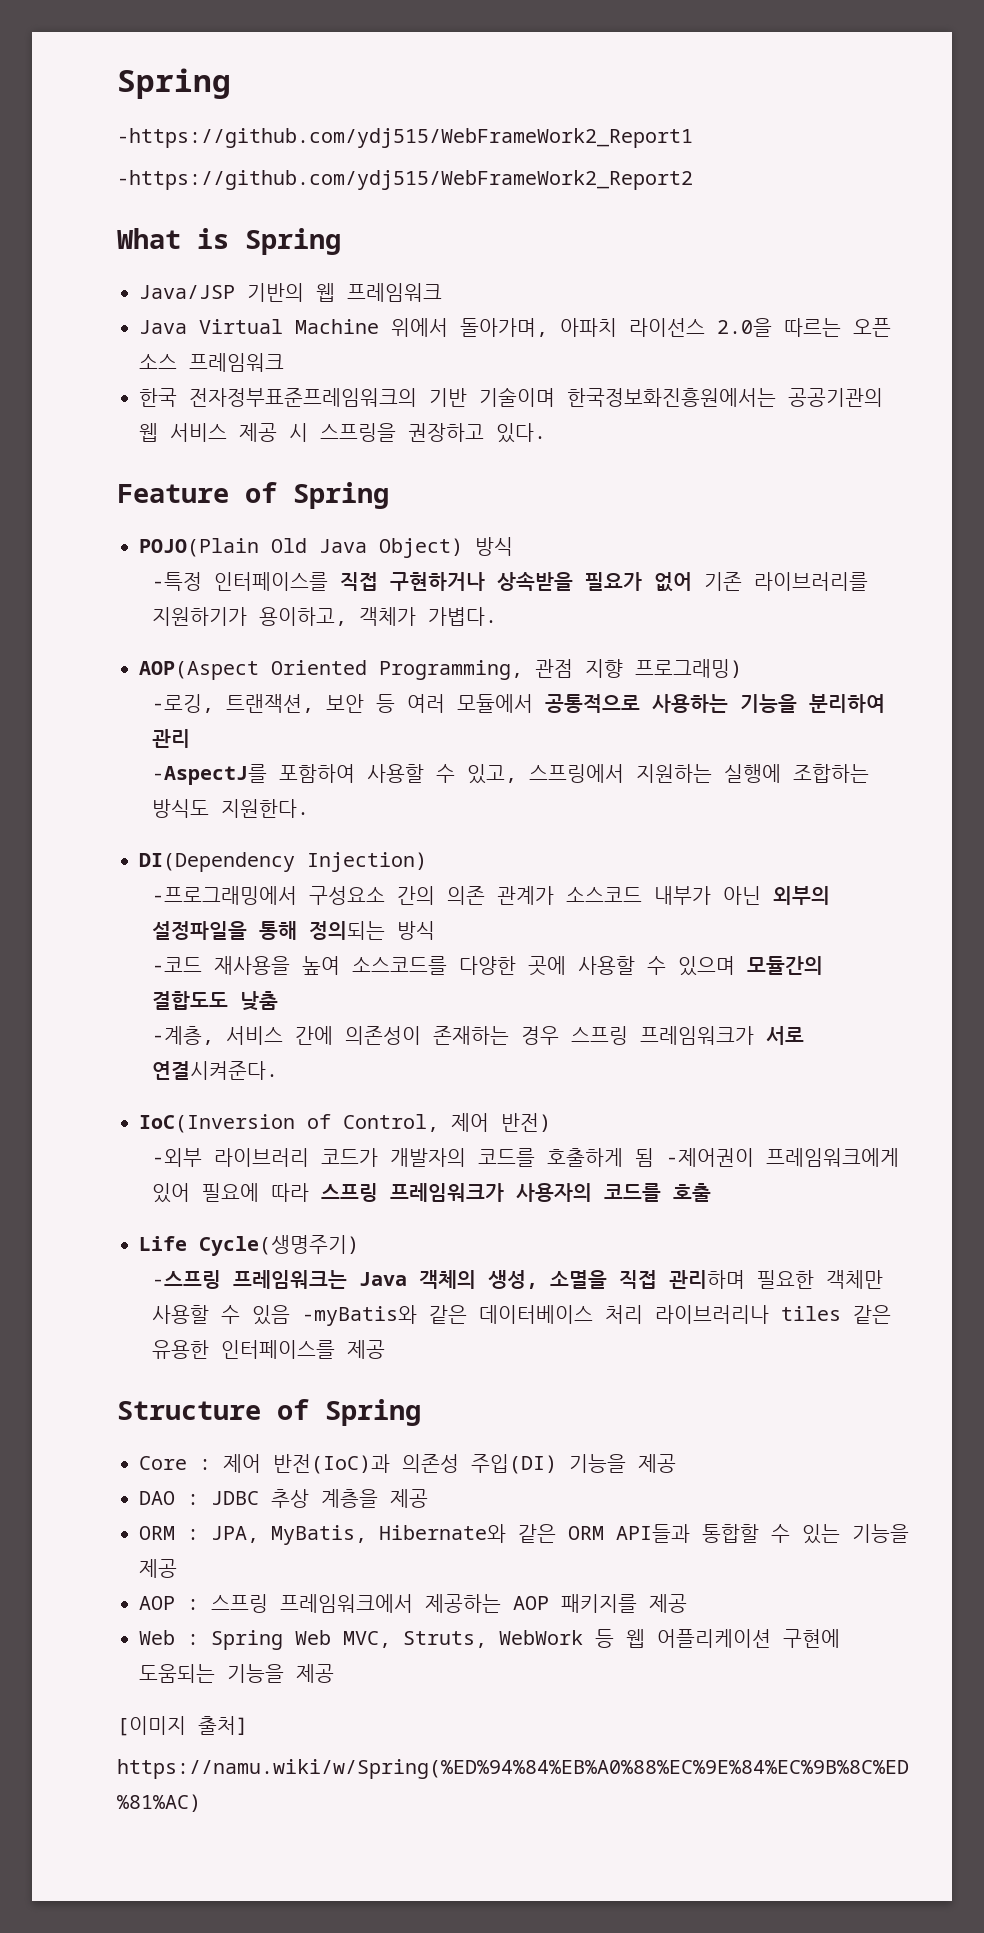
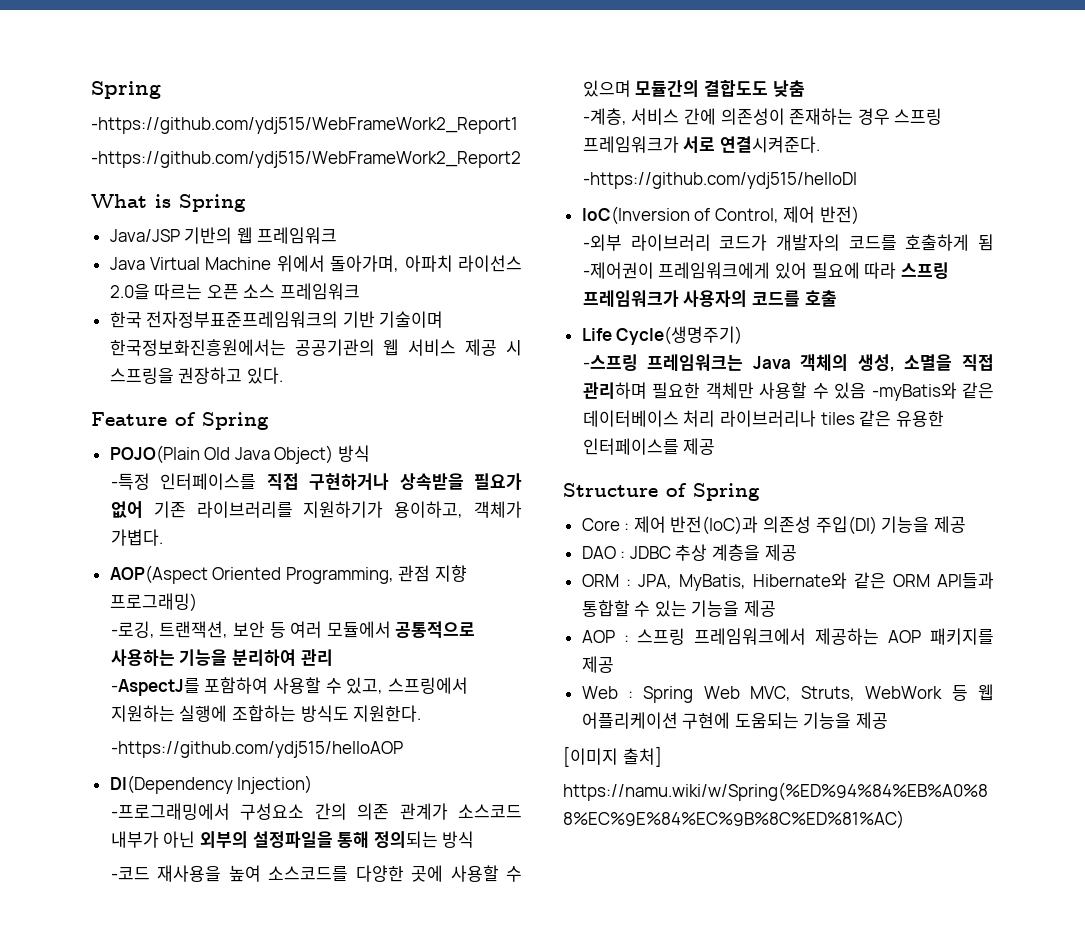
+ -https://github.com/ydj515/helloAOP
+ -https://github.com/ydj515/helloDI

